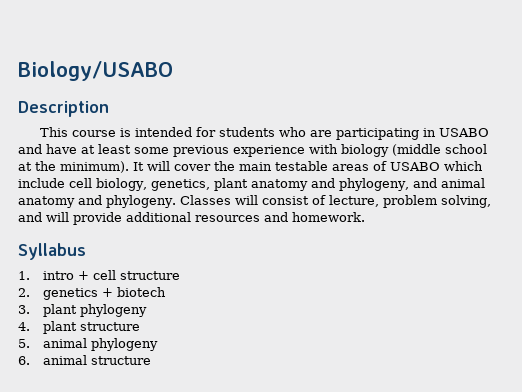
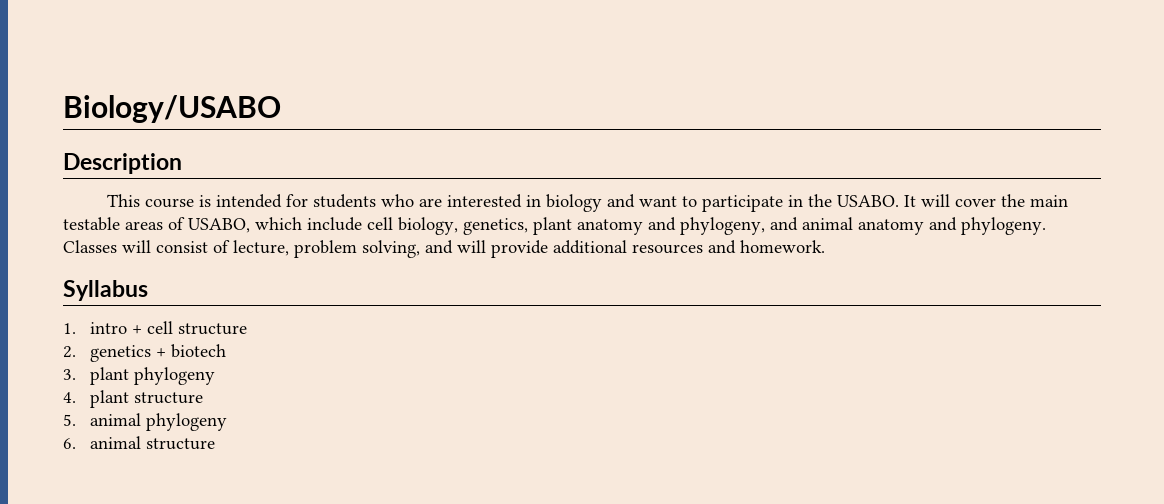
- This course is intended for students who are participating in USABO and have at least some previous experience with biology (middle school at the minimum).
+ This course is intended for students who are interested in biology and want to participate in the USABO.
- It will cover the main testable areas of USABO which include cell biology, genetics, plant anatomy and phylogeny, and animal anatomy and phylogeny.
+ It will cover the main testable areas of USABO, which include cell biology, genetics, plant anatomy and phylogeny, and animal anatomy and phylogeny.

